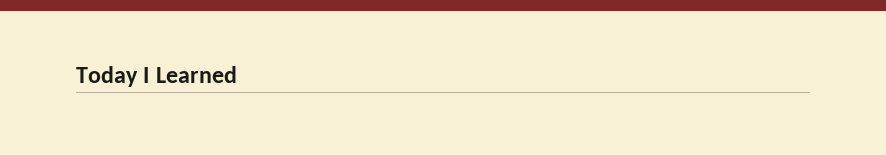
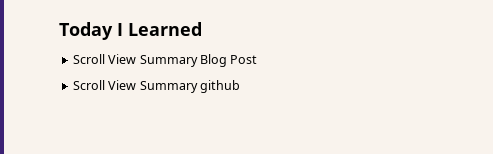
+ Scroll View Summary Blog Post
+ Scroll View Summary github

